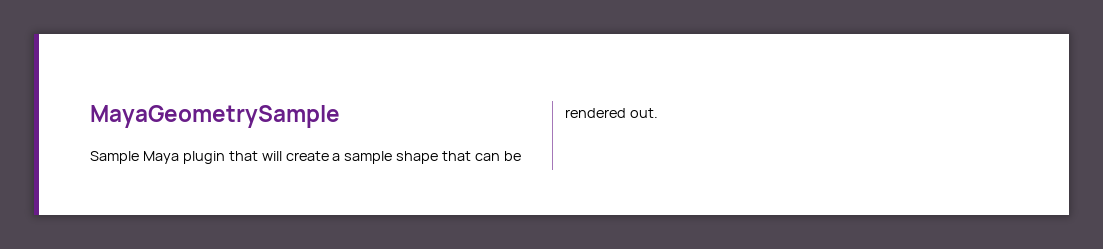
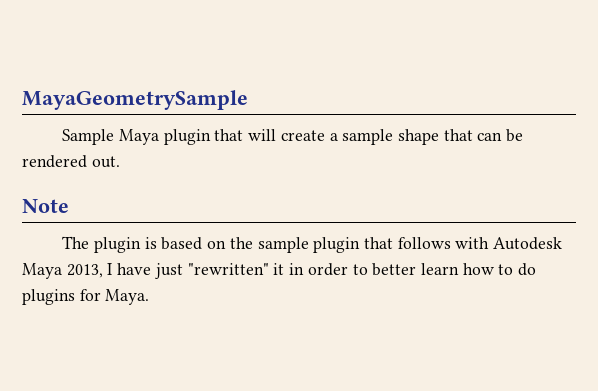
+ Note
+ The plugin is based on the sample plugin that follows with Autodesk Maya 2013, I have just "rewritten" it in order to better learn how to do plugins for Maya.

